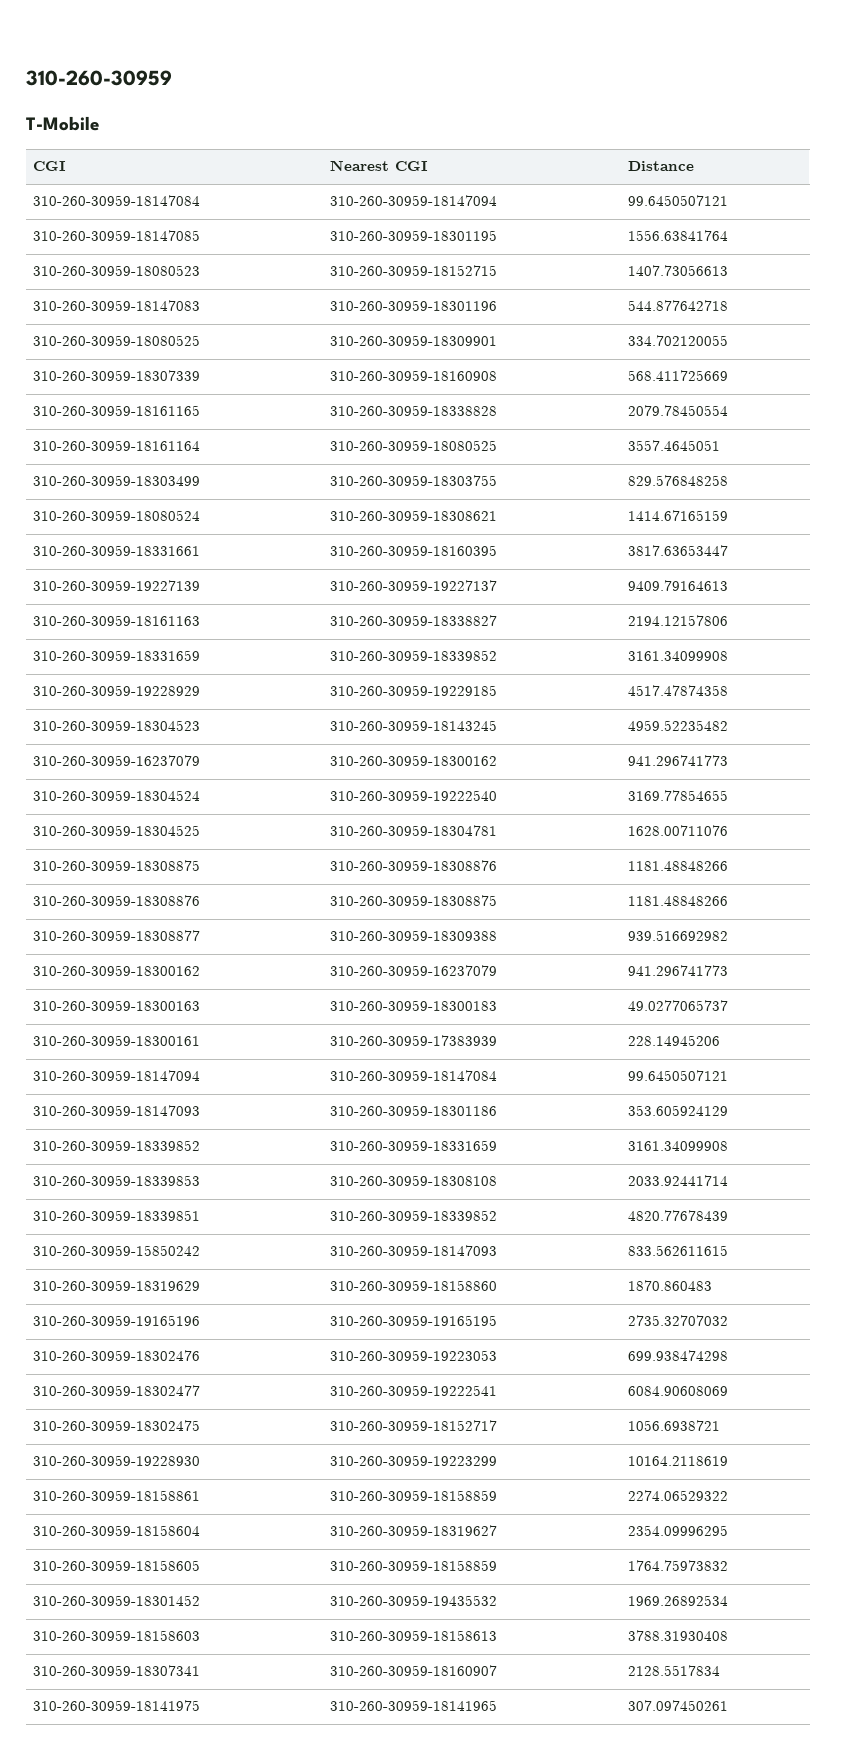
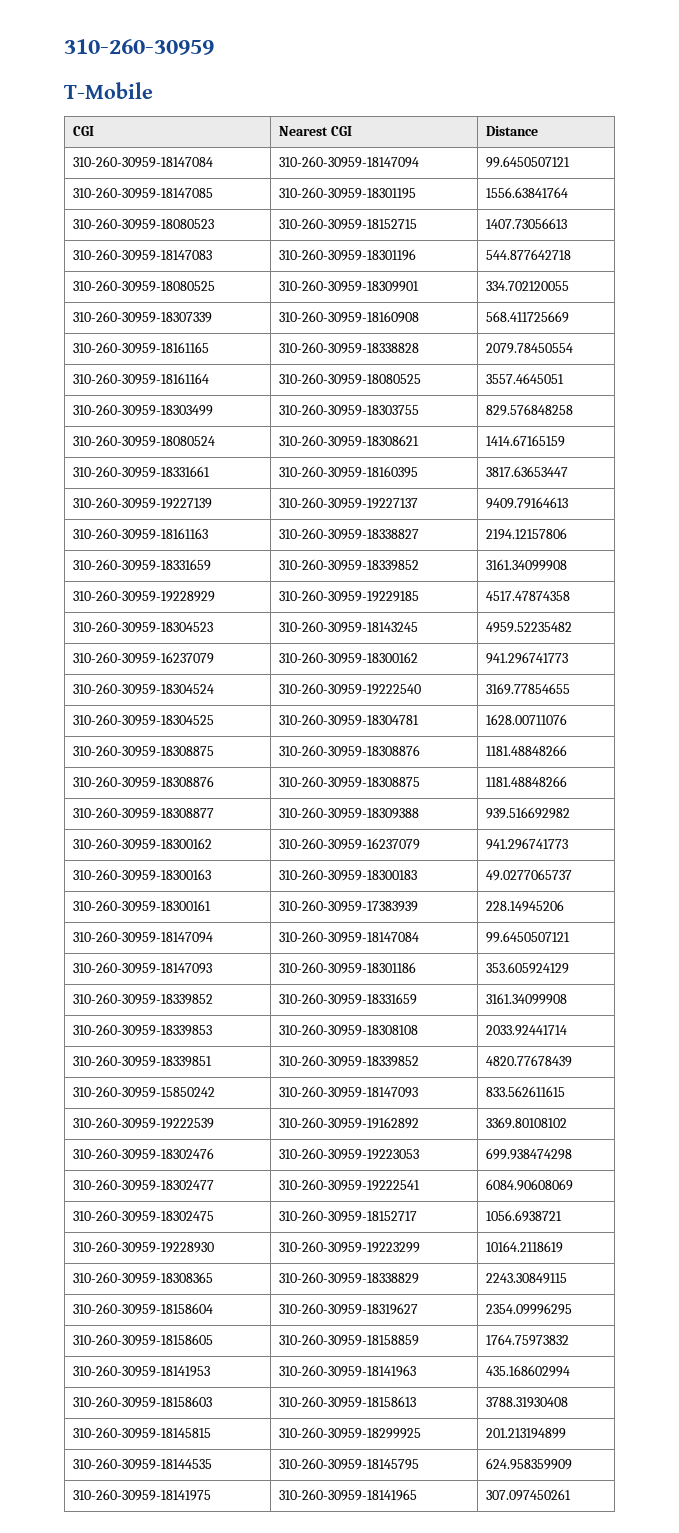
- 310-260-30959-18319629 | 310-260-30959-18158860 | 1870.860483
- 310-260-30959-19165196 | 310-260-30959-19165195 | 2735.32707032
+ 310-260-30959-19222539 | 310-260-30959-19162892 | 3369.80108102
- 310-260-30959-18158861 | 310-260-30959-18158859 | 2274.06529322
+ 310-260-30959-18308365 | 310-260-30959-18338829 | 2243.30849115
- 310-260-30959-18301452 | 310-260-30959-19435532 | 1969.26892534
+ 310-260-30959-18141953 | 310-260-30959-18141963 | 435.168602994
- 310-260-30959-18307341 | 310-260-30959-18160907 | 2128.5517834
+ 310-260-30959-18145815 | 310-260-30959-18299925 | 201.213194899
+ 310-260-30959-18144535 | 310-260-30959-18145795 | 624.958359909

